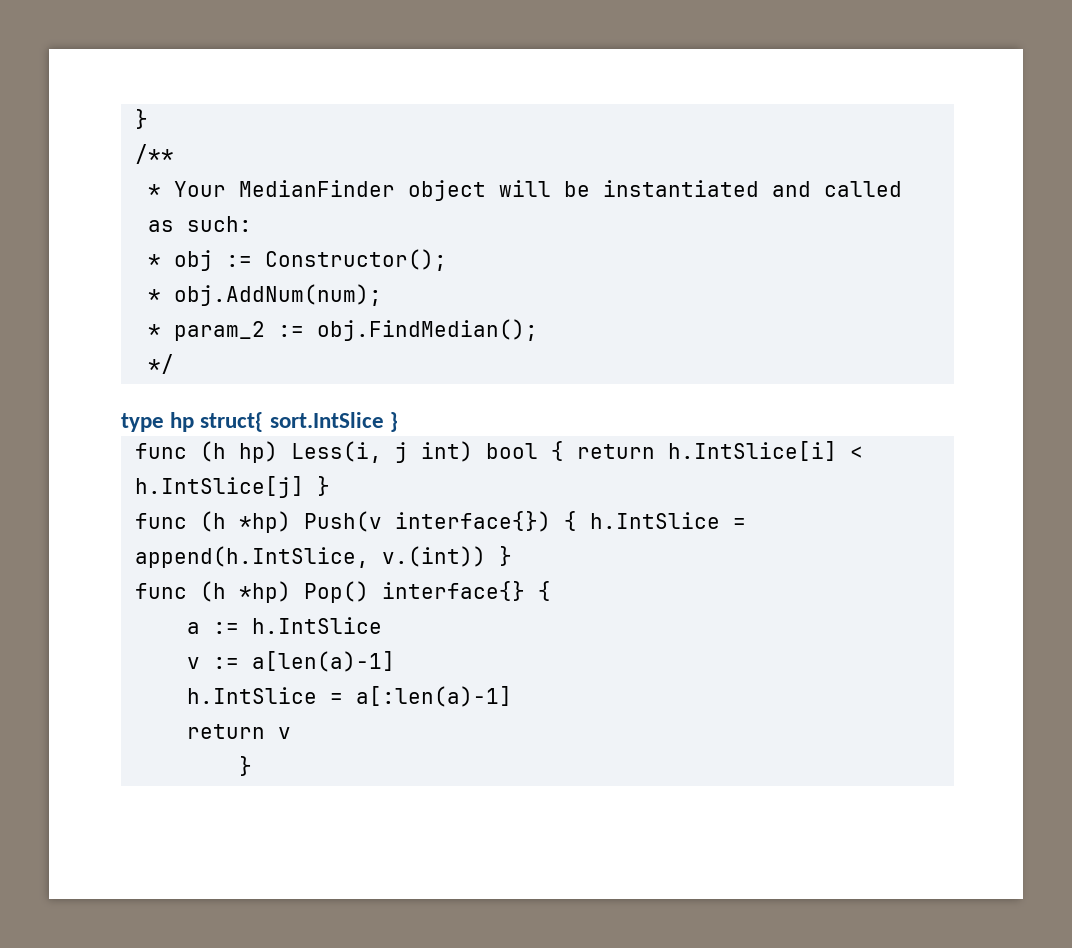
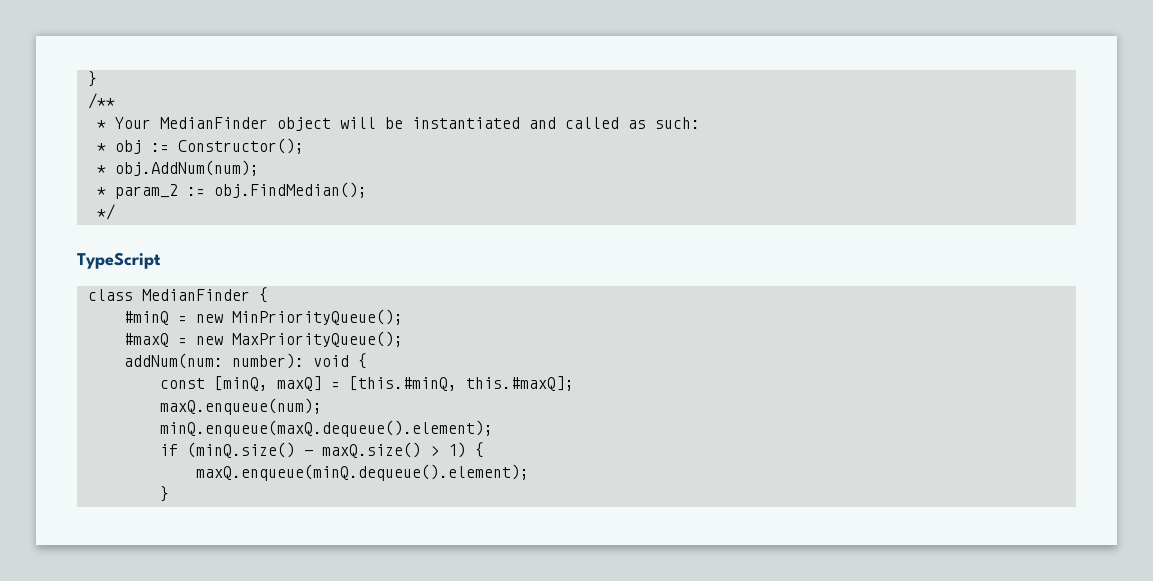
- type hp struct{ sort.IntSlice }
- func (h hp) Less(i, j int) bool { return h.IntSlice[i] < h.IntSlice[j] }
- func (h *hp) Push(v interface{}) { h.IntSlice = append(h.IntSlice, v.(int)) }
- func (h *hp) Pop() interface{} {
- a := h.IntSlice
- v := a[len(a)-1]
- h.IntSlice = a[:len(a)-1]
- return v
+ TypeScript
+ class MedianFinder {
+ #minQ = new MinPriorityQueue();
+ #maxQ = new MaxPriorityQueue();
+ addNum(num: number): void {
+ const [minQ, maxQ] = [this.#minQ, this.#maxQ];
+ maxQ.enqueue(num);
+ minQ.enqueue(maxQ.dequeue().element);
+ if (minQ.size() - maxQ.size() > 1) {
+ maxQ.enqueue(minQ.dequeue().element);

